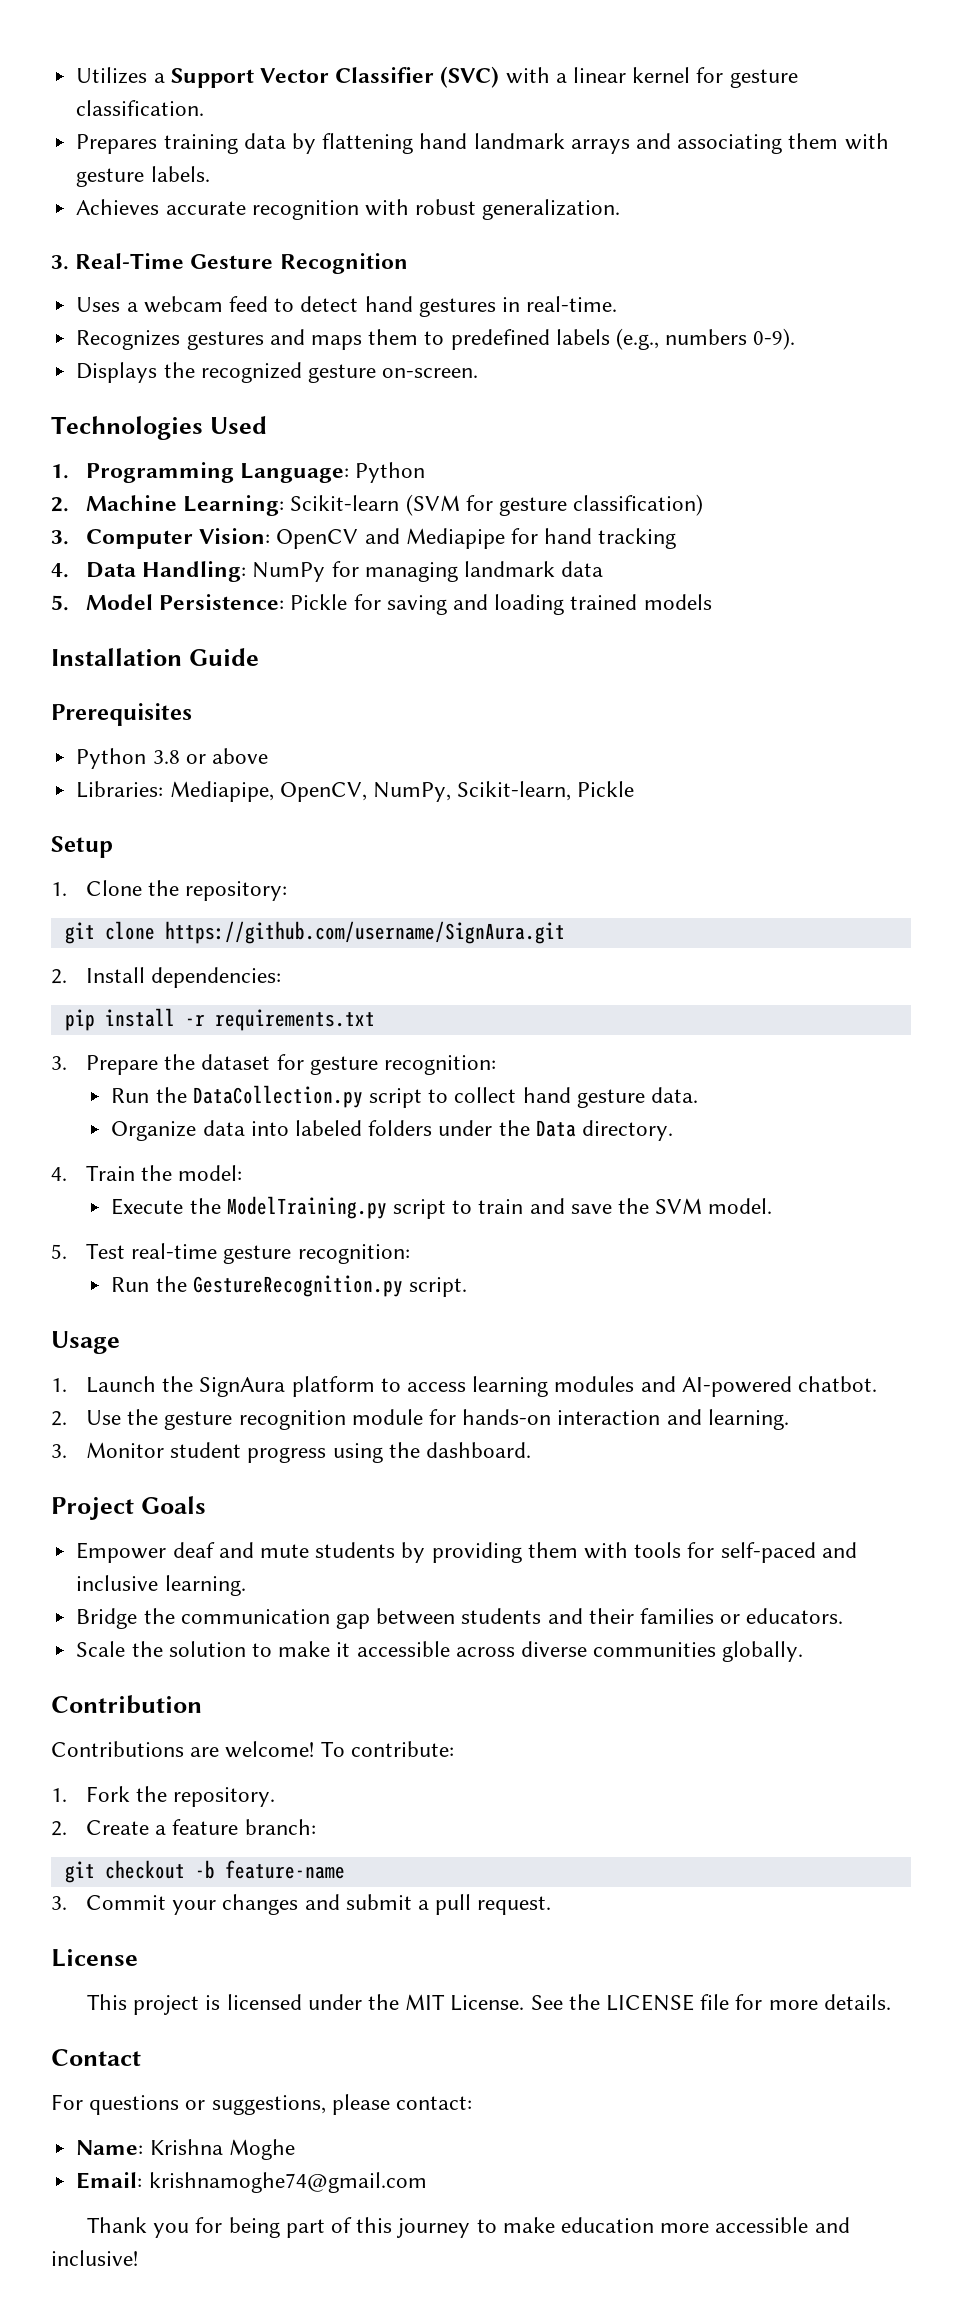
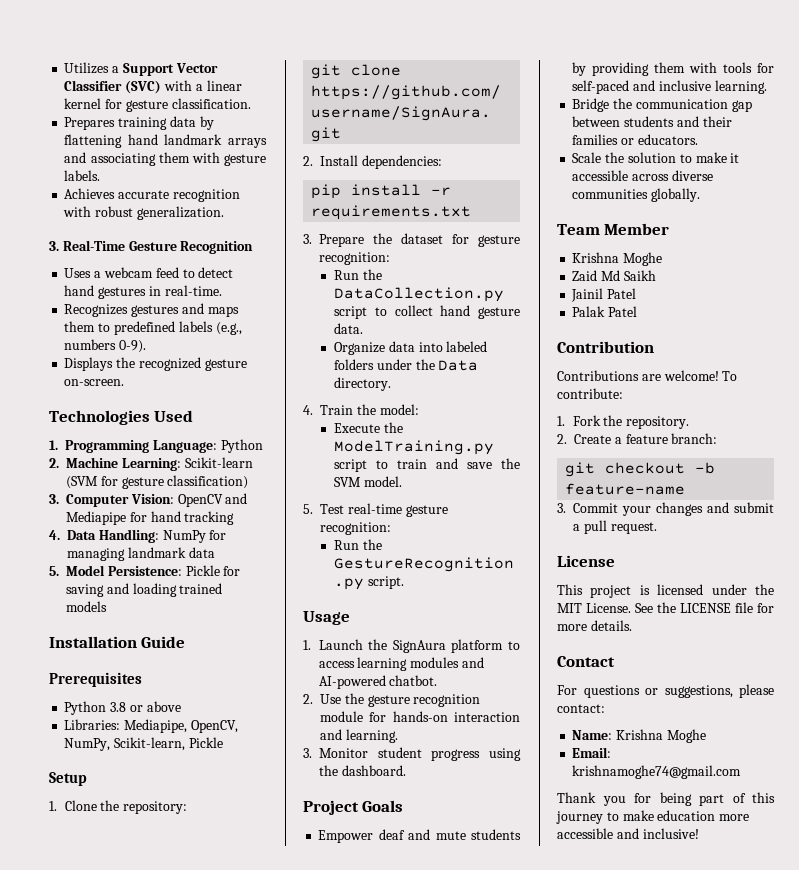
+ Team Member
+ Krishna Moghe
+ Zaid Md Saikh
+ Jainil Patel
+ Palak Patel

